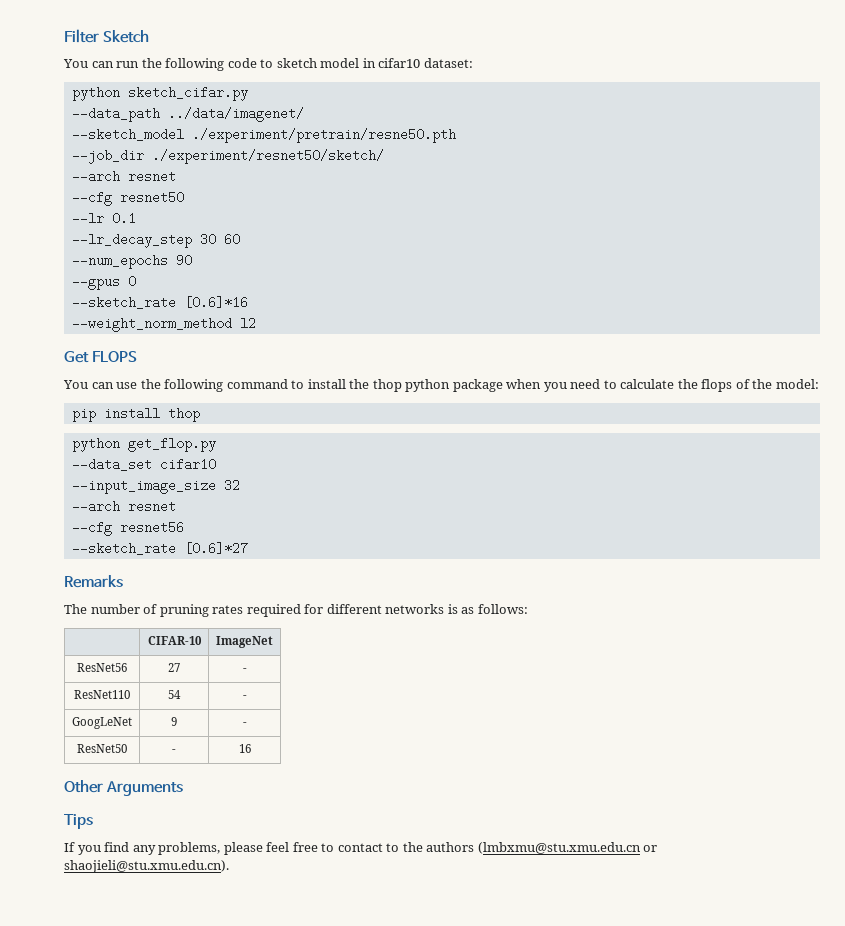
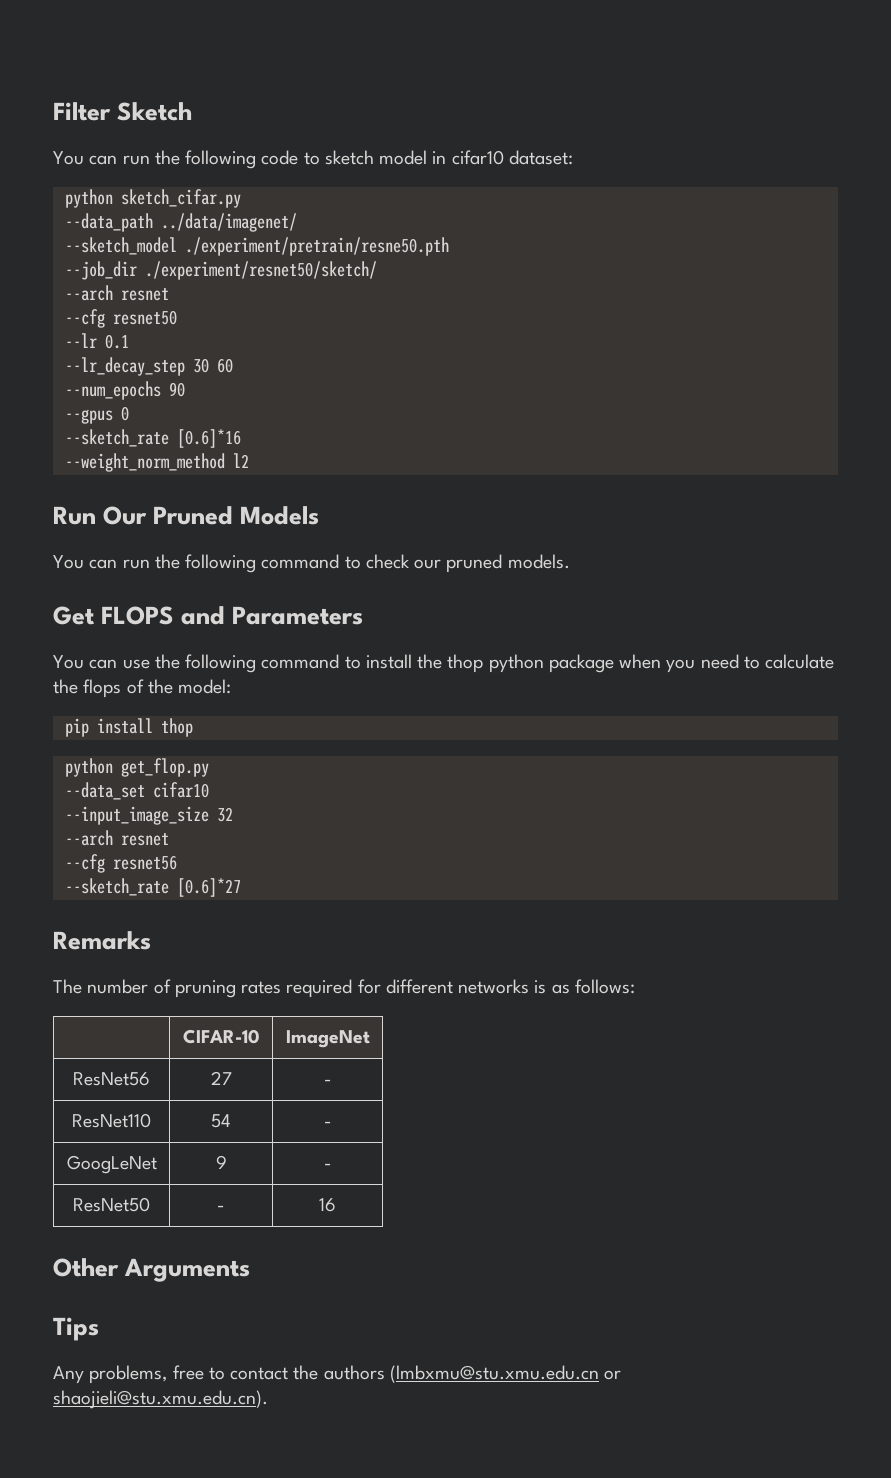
+ Run Our Pruned Models
+ You can run the following command to check our pruned models.
- Get FLOPS
+ Get FLOPS and Parameters
- If you find any problems, please feel free to contact to the authors (lmbxmu@stu.xmu.edu.cn or shaojieli@stu.xmu.edu.cn).
+ Any problems, free to contact the authors (lmbxmu@stu.xmu.edu.cn or shaojieli@stu.xmu.edu.cn).

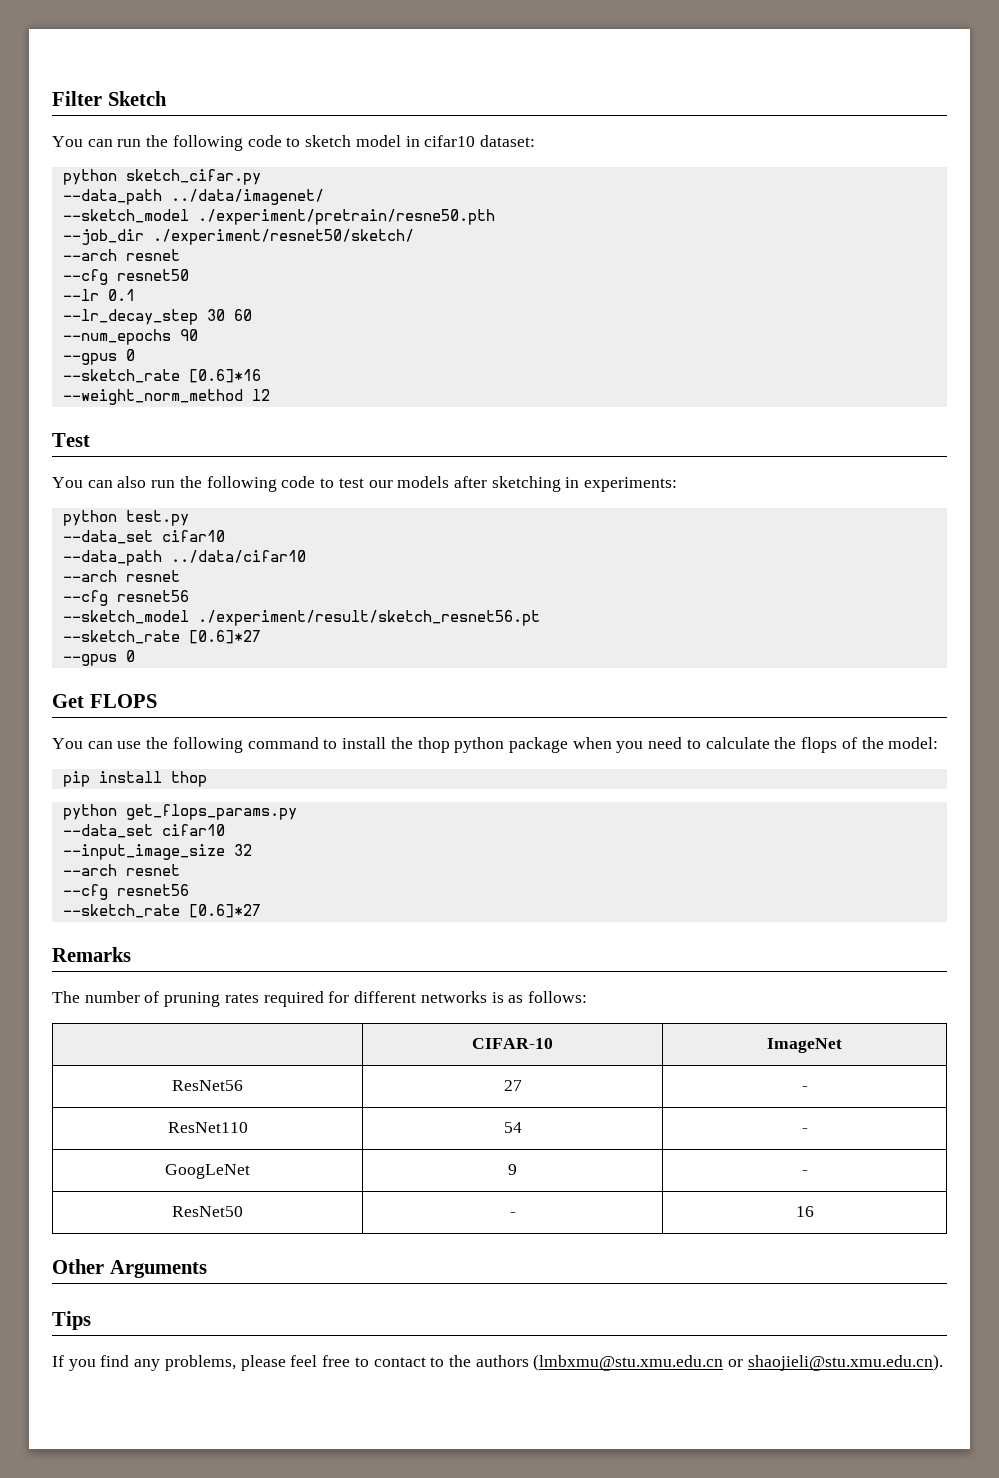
- Run Our Pruned Models
- You can run the following command to check our pruned models.
+ Test
+ You can also run the following code to test our models after sketching in experiments:
+ python test.py
+ --data_set cifar10
+ --data_path ../data/cifar10
+ --arch resnet
+ --cfg resnet56
+ --sketch_model ./experiment/result/sketch_resnet56.pt
+ --sketch_rate [0.6]*27
+ --gpus 0
- Get FLOPS and Parameters
+ Get FLOPS
- python get_flop.py
+ python get_flops_params.py
- Any problems, free to contact the authors (lmbxmu@stu.xmu.edu.cn or shaojieli@stu.xmu.edu.cn).
+ If you find any problems, please feel free to contact to the authors (lmbxmu@stu.xmu.edu.cn or shaojieli@stu.xmu.edu.cn).

